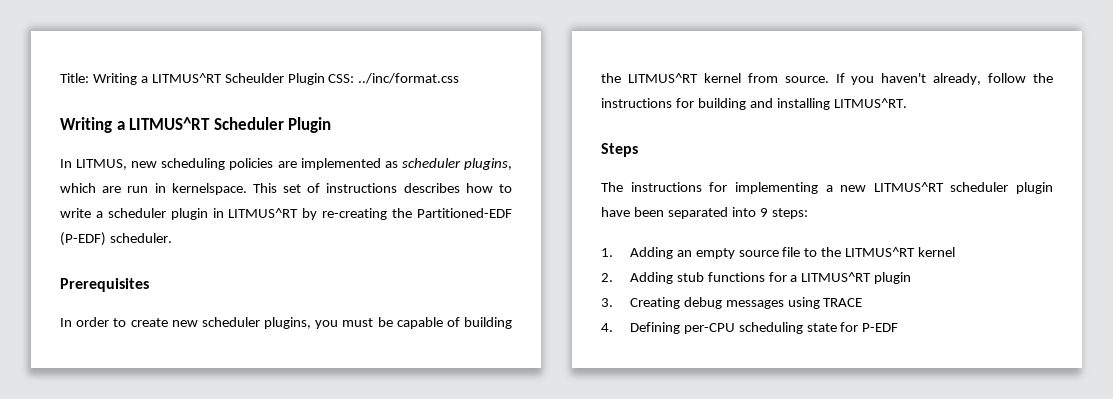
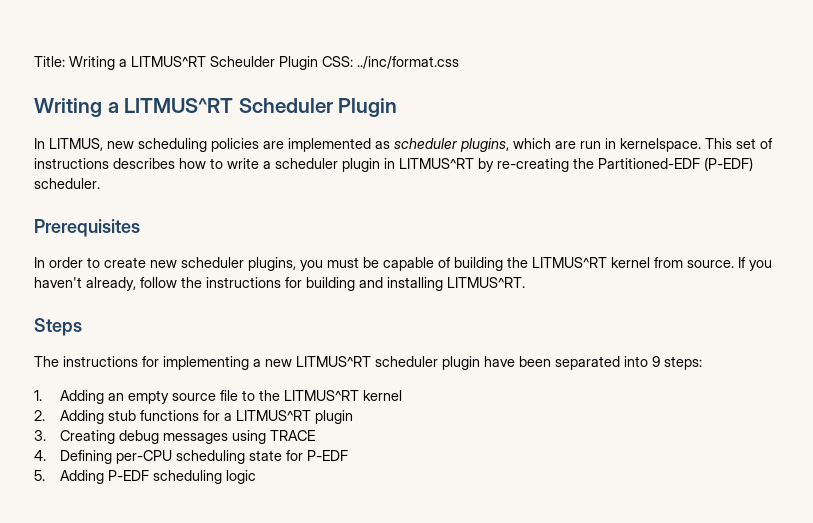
+ 5. Adding P-EDF scheduling logic

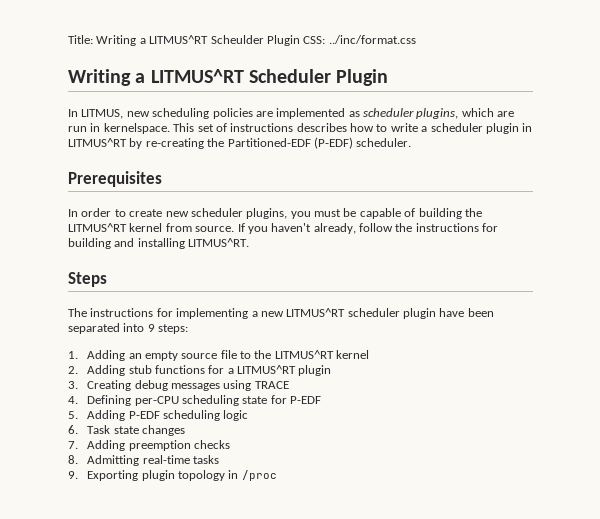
+ 6. Task state changes
+ 7. Adding preemption checks
+ 8. Admitting real-time tasks
+ 9. Exporting plugin topology in /proc

